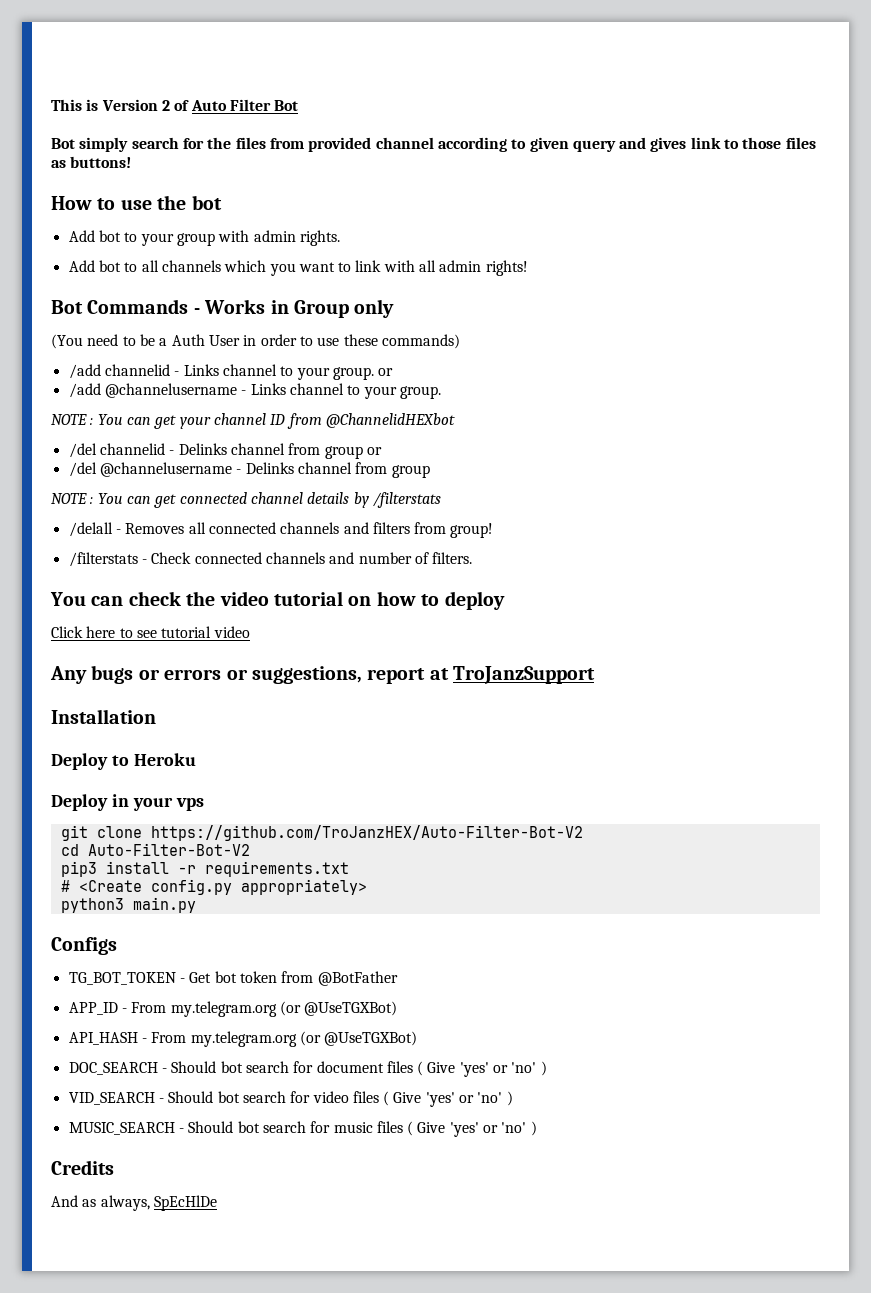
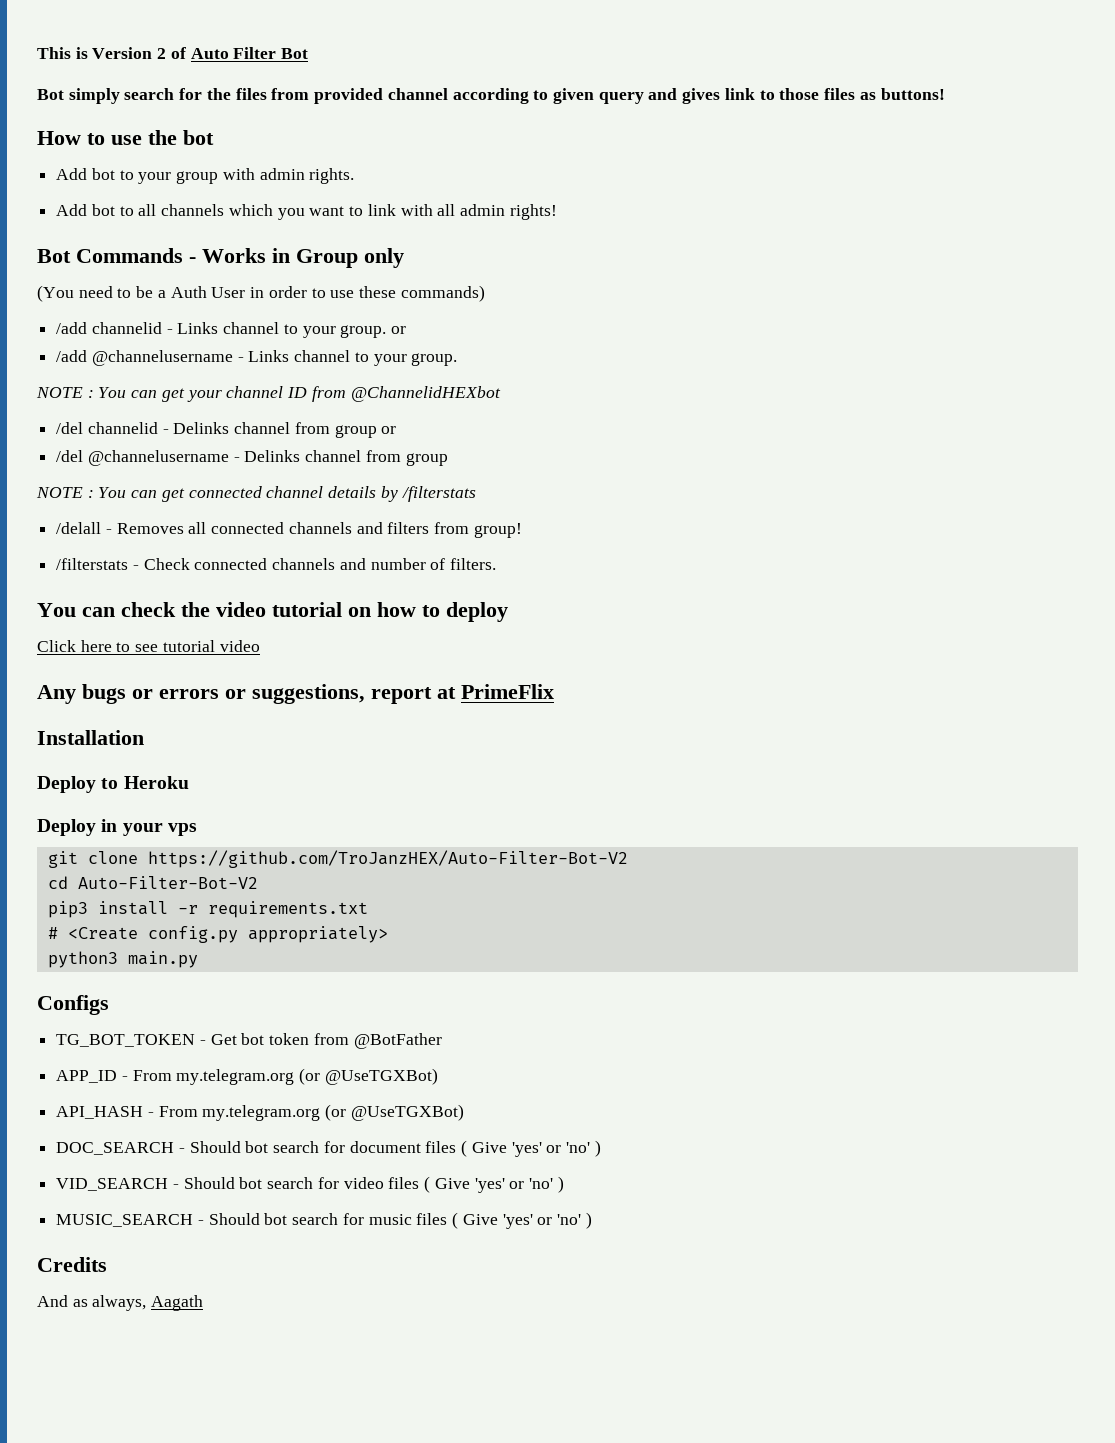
- Any bugs or errors or suggestions, report at TroJanzSupport
+ Any bugs or errors or suggestions, report at PrimeFlix
- And as always, SpEcHlDe
+ And as always, Aagath

